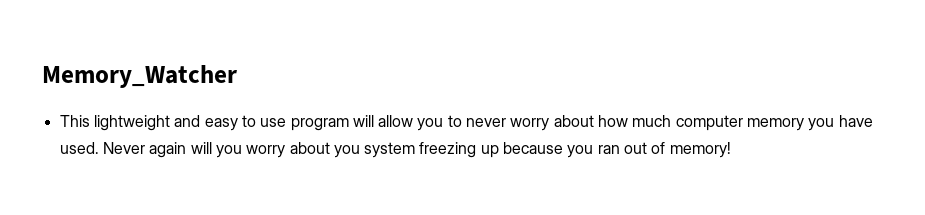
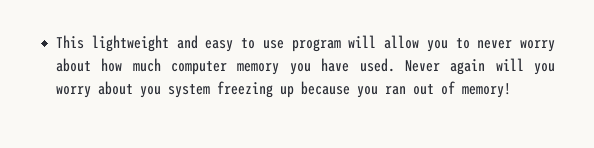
- Memory_Watcher

